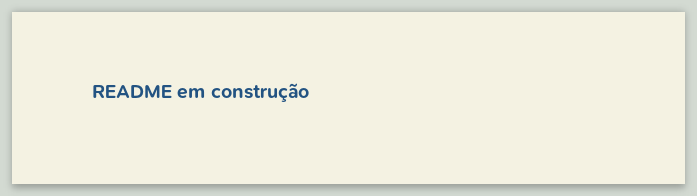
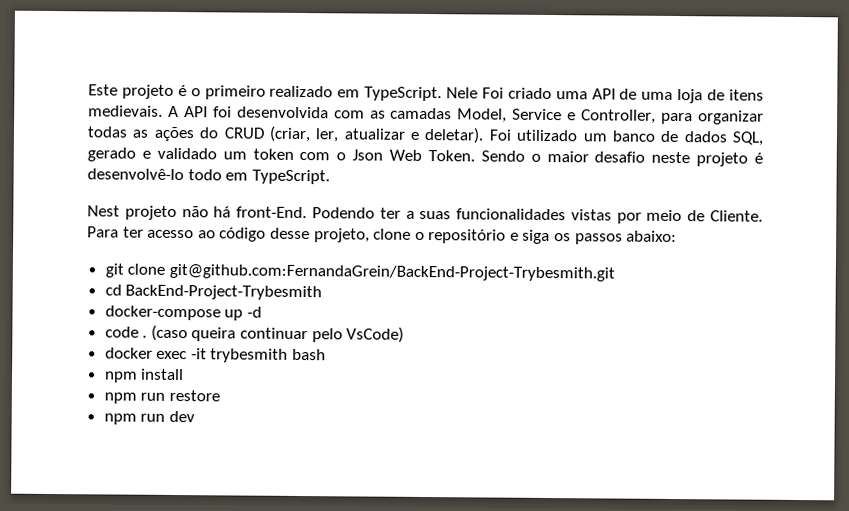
- README em construção
+ Este projeto é o primeiro realizado em TypeScript. Nele Foi criado uma API de uma loja de itens medievais. A API foi desenvolvida com as camadas Model, Service e Controller, para organizar todas as ações do CRUD (criar, ler, atualizar e deletar). Foi utilizado um banco de dados SQL, gerado e validado um token com o Json Web Token. Sendo o maior desafio neste projeto é desenvolvê-lo todo em TypeScript.
+ Nest projeto não há front-End. Podendo ter a suas funcionalidades vistas por meio de Cliente. Para ter acesso ao código desse projeto, clone o repositório e siga os passos abaixo:
+ git clone git@github.com:FernandaGrein/BackEnd-Project-Trybesmith.git
+ cd BackEnd-Project-Trybesmith
+ docker-compose up -d
+ code . (caso queira continuar pelo VsCode)
+ docker exec -it trybesmith bash
+ npm install
+ npm run restore
+ npm run dev

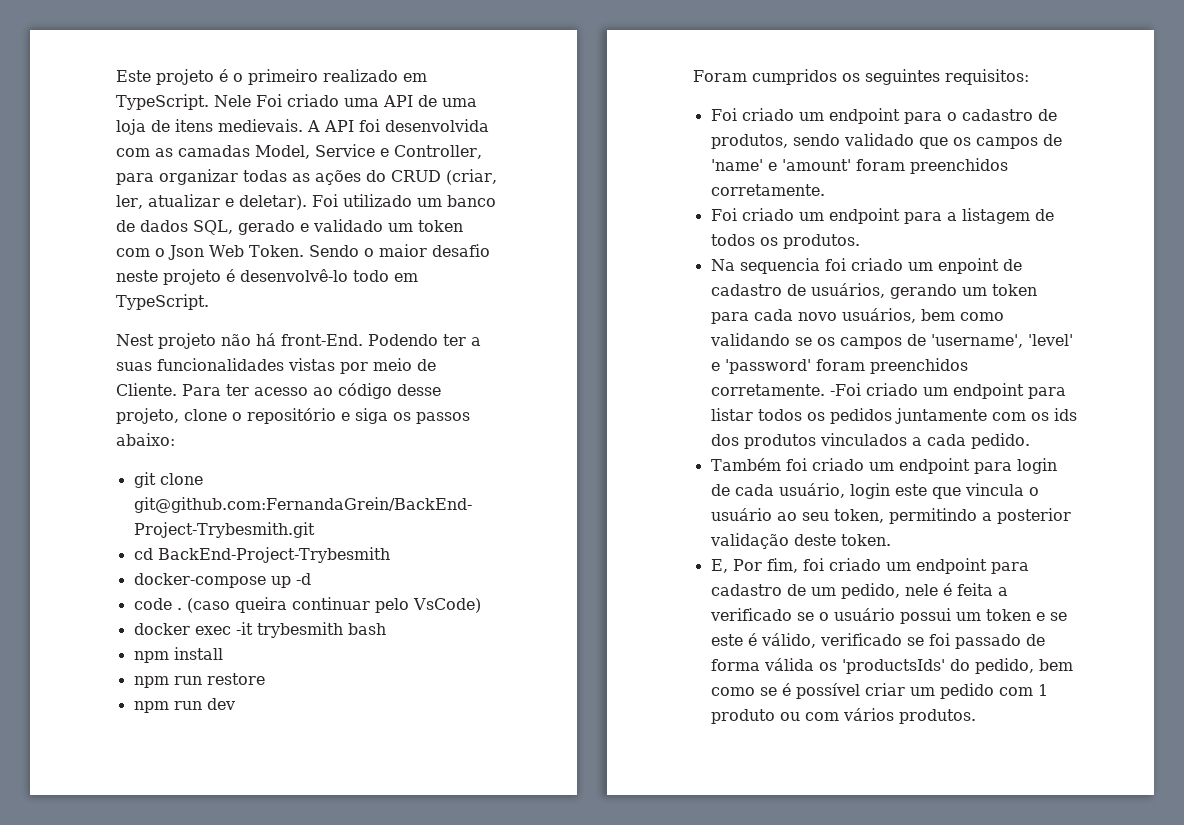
+ Foram cumpridos os seguintes requisitos:
+ Foi criado um endpoint para o cadastro de produtos, sendo validado que os campos de 'name' e 'amount' foram preenchidos corretamente.
+ Foi criado um endpoint para a listagem de todos os produtos.
+ Na sequencia foi criado um enpoint de cadastro de usuários, gerando um token para cada novo usuários, bem como validando se os campos de 'username', 'level' e 'password' foram preenchidos corretamente. -Foi criado um endpoint para listar todos os pedidos juntamente com os ids dos produtos vinculados a cada pedido.
+ Também foi criado um endpoint para login de cada usuário, login este que vincula o usuário ao seu token, permitindo a posterior validação deste token.
+ E, Por fim, foi criado um endpoint para cadastro de um pedido, nele é feita a verificado se o usuário possui um token e se este é válido, verificado se foi passado de forma válida os 'productsIds' do pedido, bem como se é possível criar um pedido com 1 produto ou com vários produtos.

